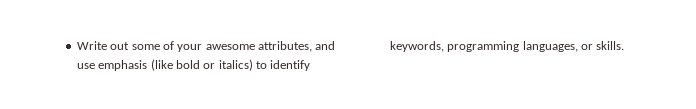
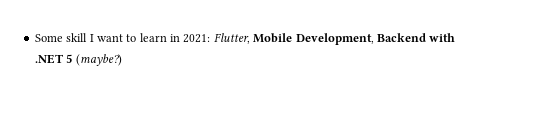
- Write out some of your awesome attributes, and use emphasis (like bold or italics) to identify keywords, programming languages, or skills.
+ Some skill I want to learn in 2021: Flutter, Mobile Development, Backend with .NET 5 (maybe?)

